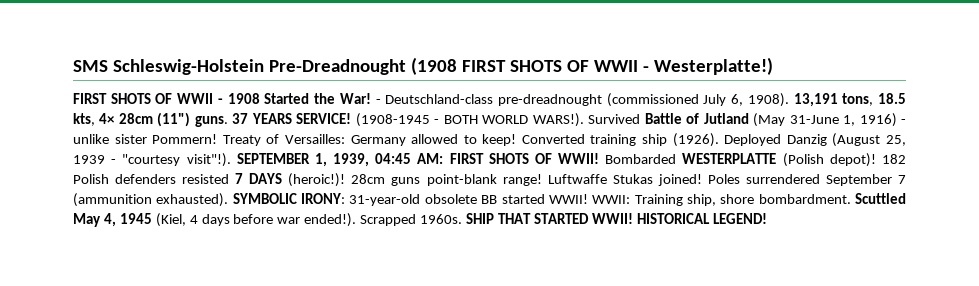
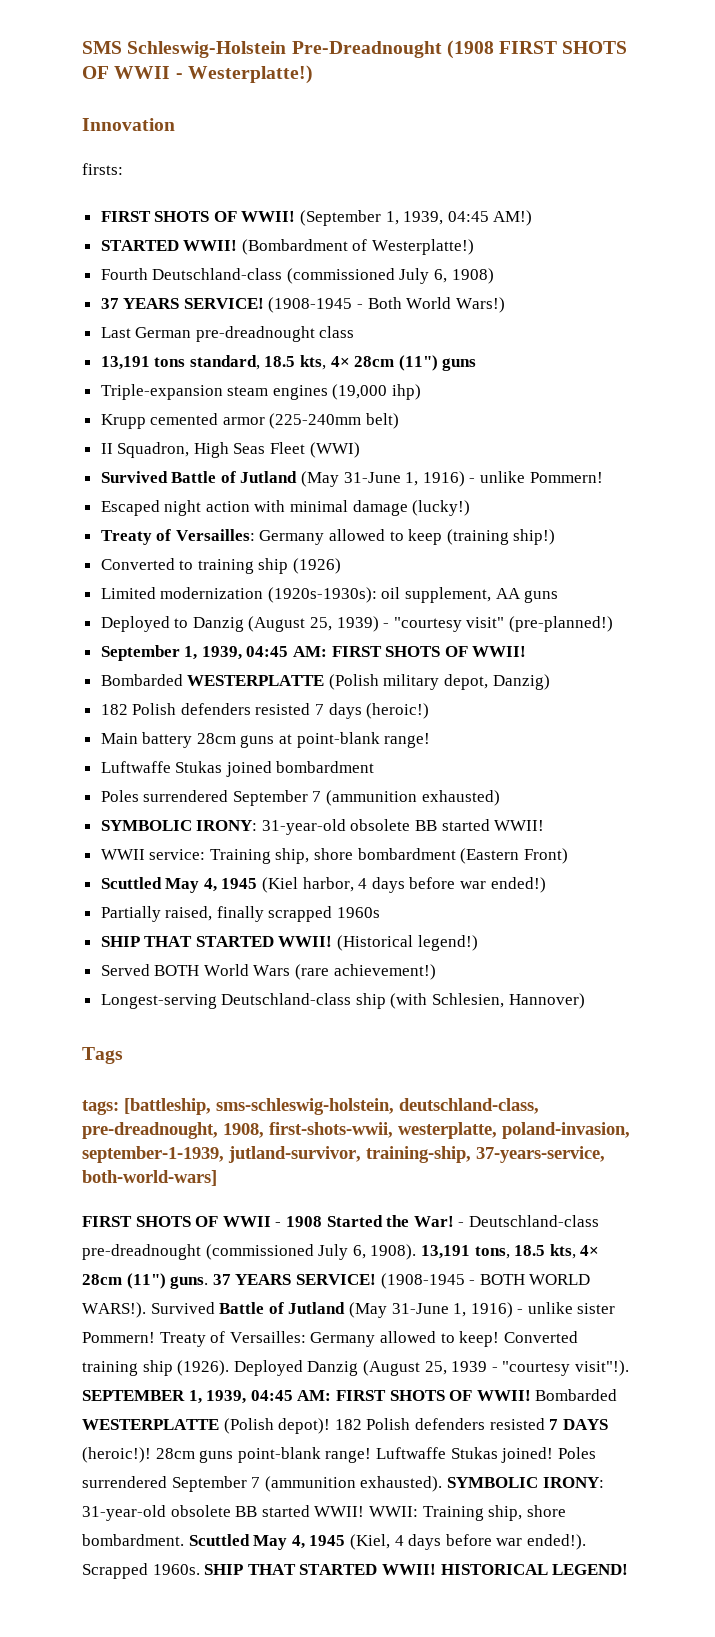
+ Innovation
+ firsts:
+ FIRST SHOTS OF WWII! (September 1, 1939, 04:45 AM!)
+ STARTED WWII! (Bombardment of Westerplatte!)
+ Fourth Deutschland-class (commissioned July 6, 1908)
+ 37 YEARS SERVICE! (1908-1945 - Both World Wars!)
+ Last German pre-dreadnought class
+ 13,191 tons standard, 18.5 kts, 4× 28cm (11") guns
+ Triple-expansion steam engines (19,000 ihp)
+ Krupp cemented armor (225-240mm belt)
+ II Squadron, High Seas Fleet (WWI)
+ Survived Battle of Jutland (May 31-June 1, 1916) - unlike Pommern!
+ Escaped night action with minimal damage (lucky!)
+ Treaty of Versailles: Germany allowed to keep (training ship!)
+ Converted to training ship (1926)
+ Limited modernization (1920s-1930s): oil supplement, AA guns
+ Deployed to Danzig (August 25, 1939) - "courtesy visit" (pre-planned!)
+ September 1, 1939, 04:45 AM: FIRST SHOTS OF WWII!
+ Bombarded WESTERPLATTE (Polish military depot, Danzig)
+ 182 Polish defenders resisted 7 days (heroic!)
+ Main battery 28cm guns at point-blank range!
+ Luftwaffe Stukas joined bombardment
+ Poles surrendered September 7 (ammunition exhausted)
+ SYMBOLIC IRONY: 31-year-old obsolete BB started WWII!
+ WWII service: Training ship, shore bombardment (Eastern Front)
+ Scuttled May 4, 1945 (Kiel harbor, 4 days before war ended!)
+ Partially raised, finally scrapped 1960s
+ SHIP THAT STARTED WWII! (Historical legend!)
+ Served BOTH World Wars (rare achievement!)
+ Longest-serving Deutschland-class ship (with Schlesien, Hannover)
+ Tags
+ tags: [battleship, sms-schleswig-holstein, deutschland-class, pre-dreadnought, 1908, first-shots-wwii, westerplatte, poland-invasion, september-1-1939, jutland-survivor, training-ship, 37-years-service, both-world-wars]

